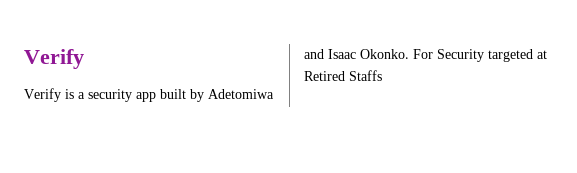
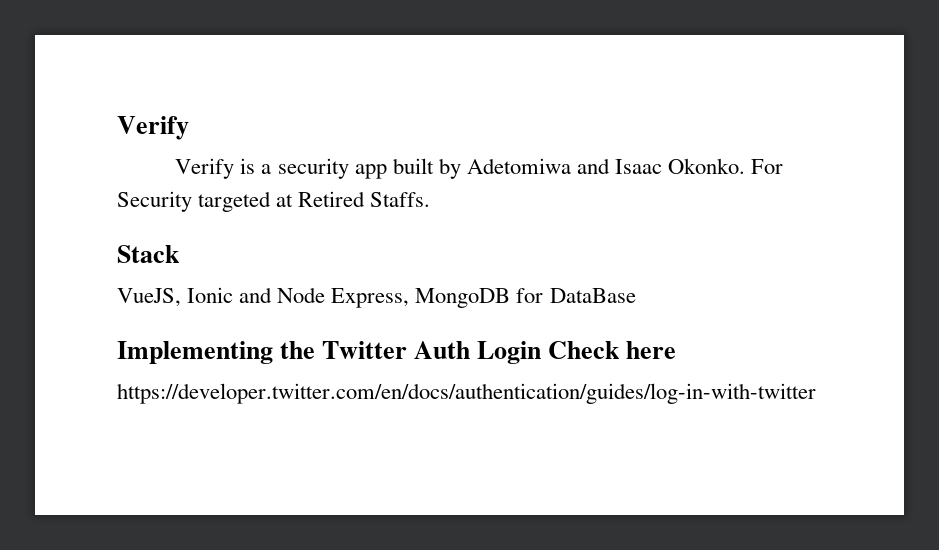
- For Security targeted at Retired Staffs
+ For Security targeted at Retired Staffs.
+ Stack
+ VueJS, Ionic and Node Express, MongoDB for DataBase
+ Implementing the Twitter Auth Login Check here
+ https://developer.twitter.com/en/docs/authentication/guides/log-in-with-twitter

